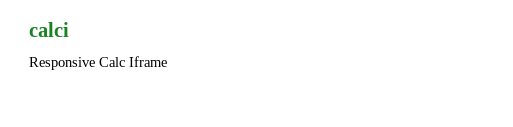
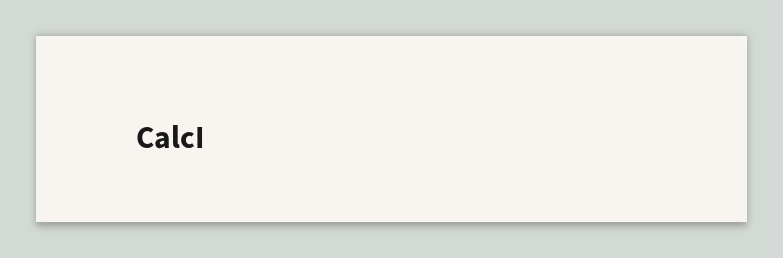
- calci
- Responsive Calc Iframe
+ CalcI

